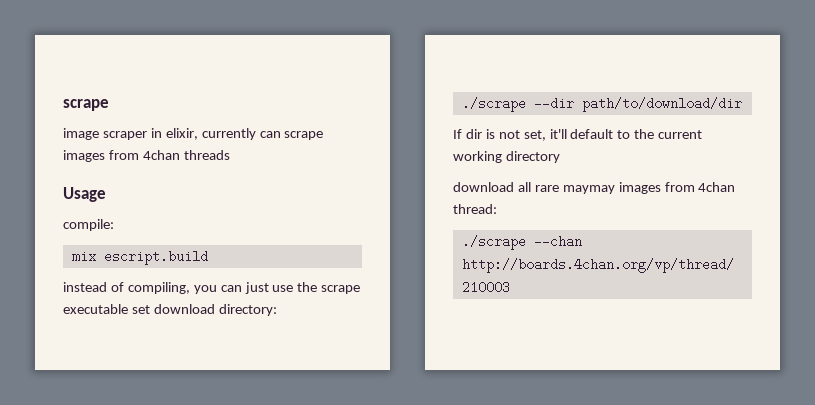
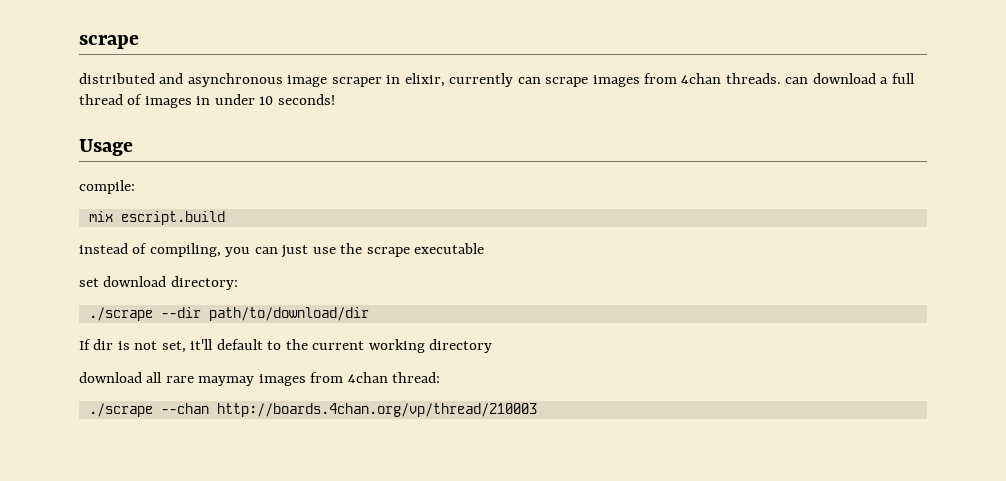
- image scraper in elixir, currently can scrape images from 4chan threads
+ distributed and asynchronous image scraper in elixir, currently can scrape images from 4chan threads. can download a full thread of images in under 10 seconds!
- instead of compiling, you can just use the scrape executable set download directory:
+ instead of compiling, you can just use the scrape executable
+ set download directory:

